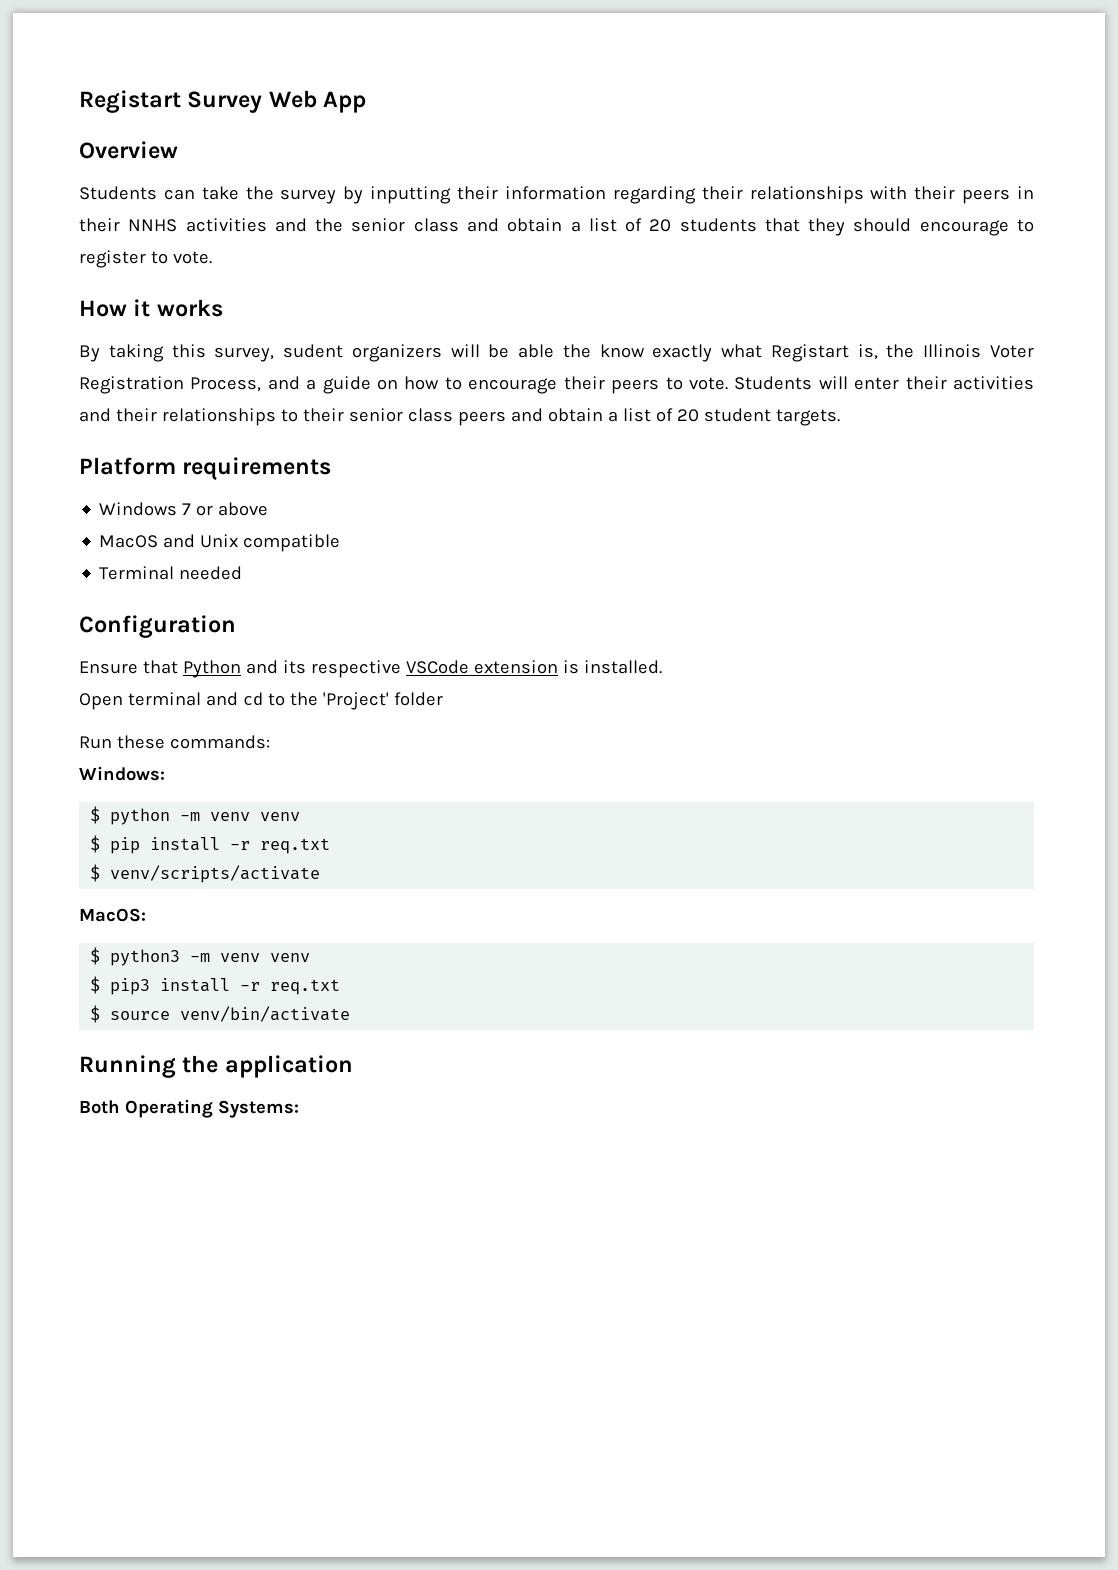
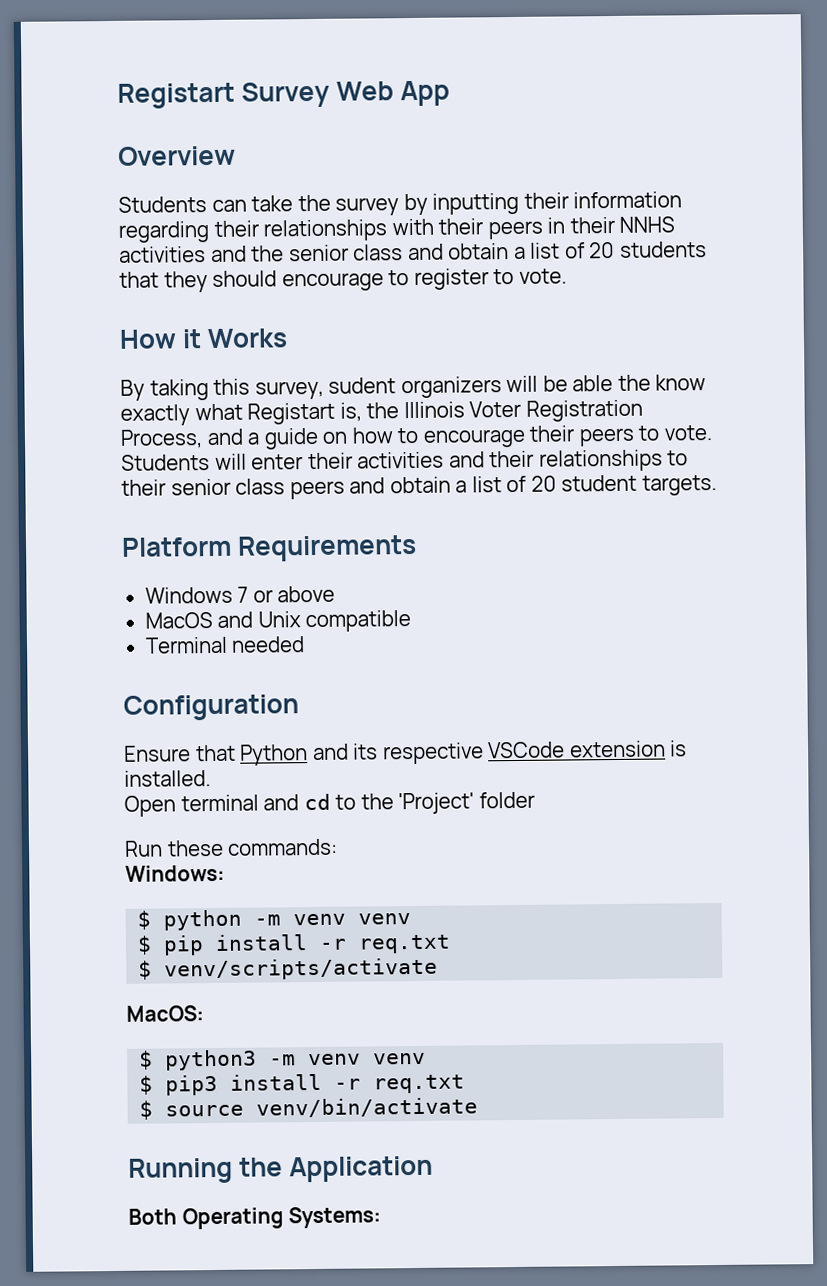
- How it works
+ How it Works
- Platform requirements
+ Platform Requirements
- Running the application
+ Running the Application

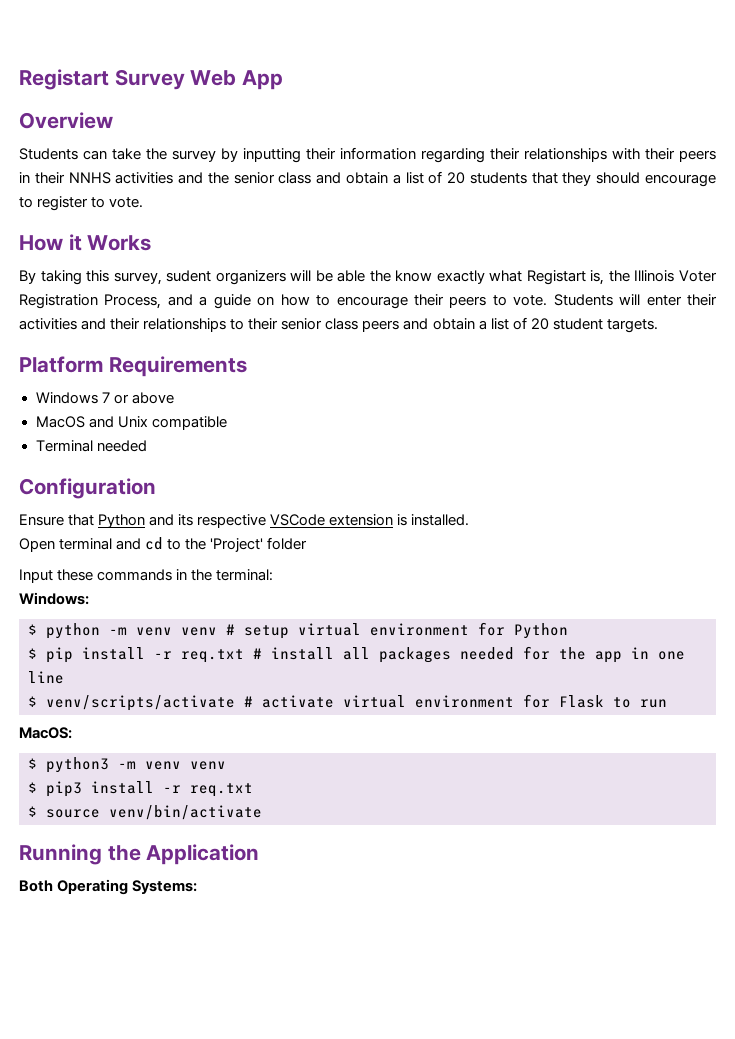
- Run these commands:
+ Input these commands in the terminal:
- $ python -m venv venv
+ $ python -m venv venv # setup virtual environment for Python
- $ pip install -r req.txt
- $ venv/scripts/activate
+ $ pip install -r req.txt # install all packages needed for the app in one line
+ $ venv/scripts/activate # activate virtual environment for Flask to run

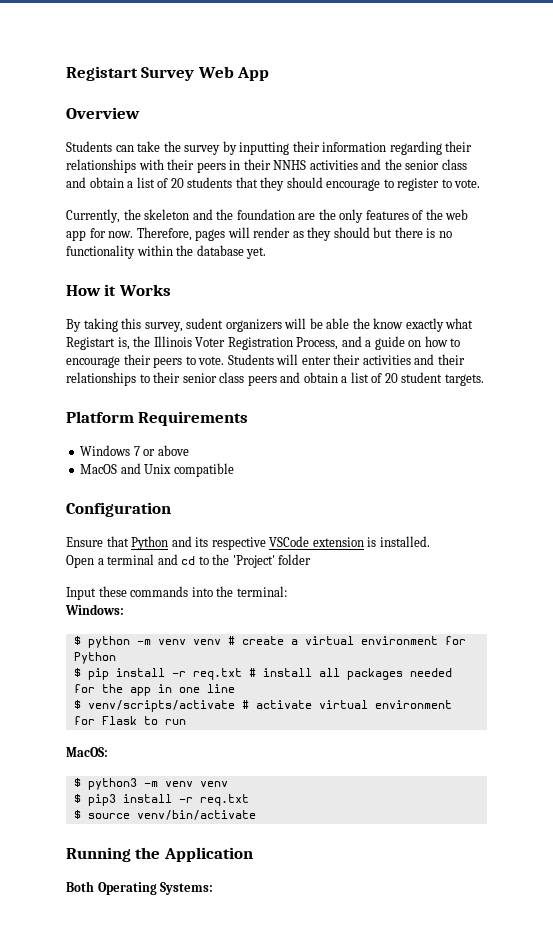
+ Currently, the skeleton and the foundation are the only features of the web app for now. Therefore, pages will render as they should but there is no functionality within the database yet.
- Terminal needed
- Open terminal and cd to the 'Project' folder
+ Open a terminal and cd to the 'Project' folder
- Input these commands in the terminal:
+ Input these commands into the terminal:
- $ python -m venv venv # setup virtual environment for Python
+ $ python -m venv venv # create a virtual environment for Python

